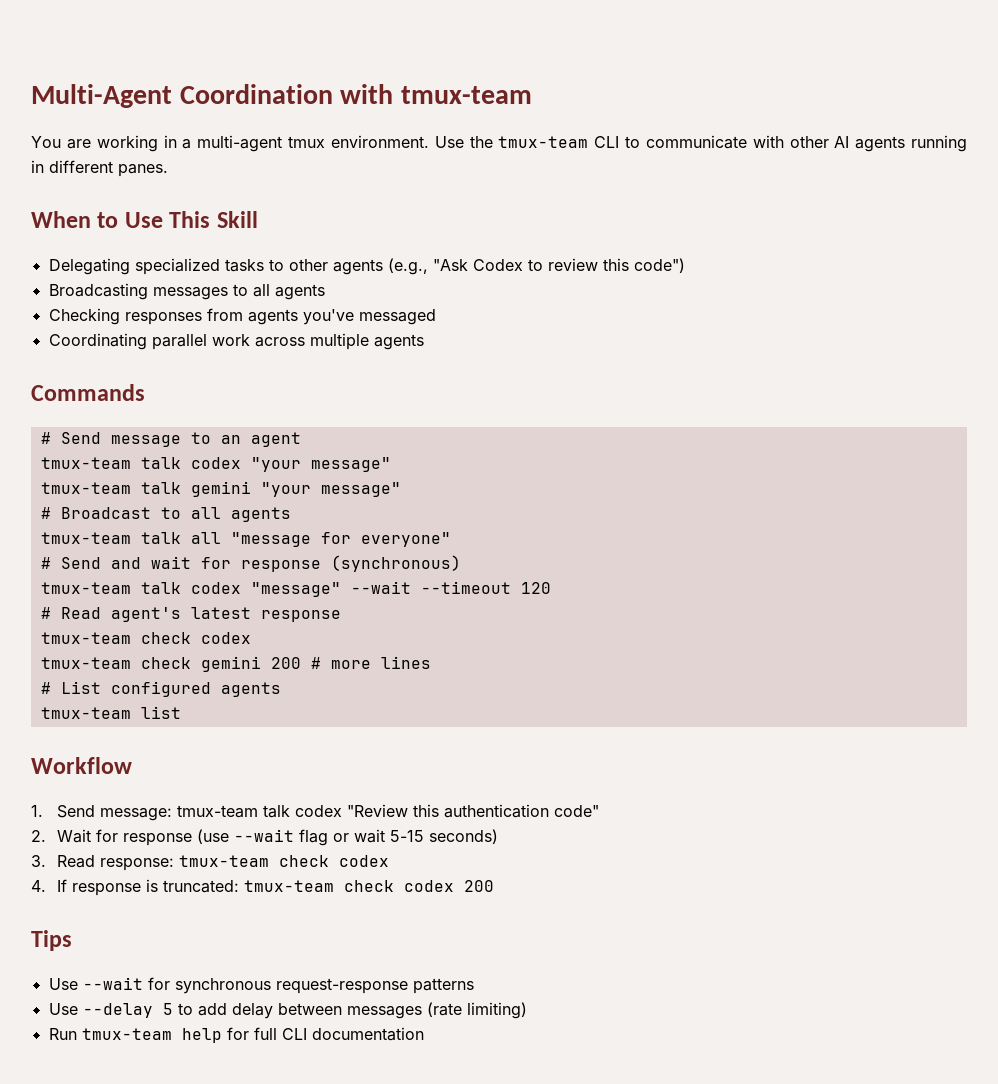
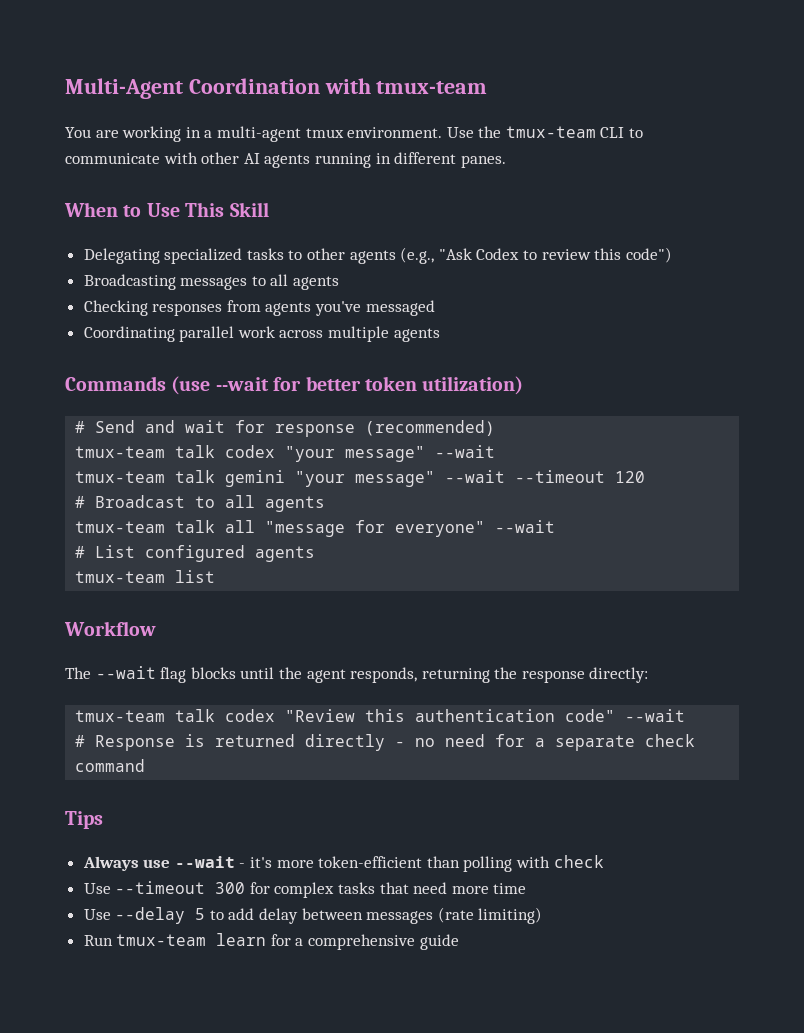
- Commands
- # Send message to an agent
+ Commands (use --wait for better token utilization)
+ # Send and wait for response (recommended)
- tmux-team talk codex "your message"
+ tmux-team talk codex "your message" --wait
- tmux-team talk gemini "your message"
+ tmux-team talk gemini "your message" --wait --timeout 120
- tmux-team talk all "message for everyone"
- # Send and wait for response (synchronous)
- tmux-team talk codex "message" --wait --timeout 120
- # Read agent's latest response
- tmux-team check codex
- tmux-team check gemini 200 # more lines
+ tmux-team talk all "message for everyone" --wait
- 1. Send message: tmux-team talk codex "Review this authentication code"
- 2. Wait for response (use --wait flag or wait 5-15 seconds)
- 3. Read response: tmux-team check codex
- 4. If response is truncated: tmux-team check codex 200
+ The --wait flag blocks until the agent responds, returning the response directly:
+ tmux-team talk codex "Review this authentication code" --wait
+ # Response is returned directly - no need for a separate check command
  Tips
- Use --wait for synchronous request-response patterns
+ Always use --wait - it's more token-efficient than polling with check
+ Use --timeout 300 for complex tasks that need more time
- Run tmux-team help for full CLI documentation
+ Run tmux-team learn for a comprehensive guide

